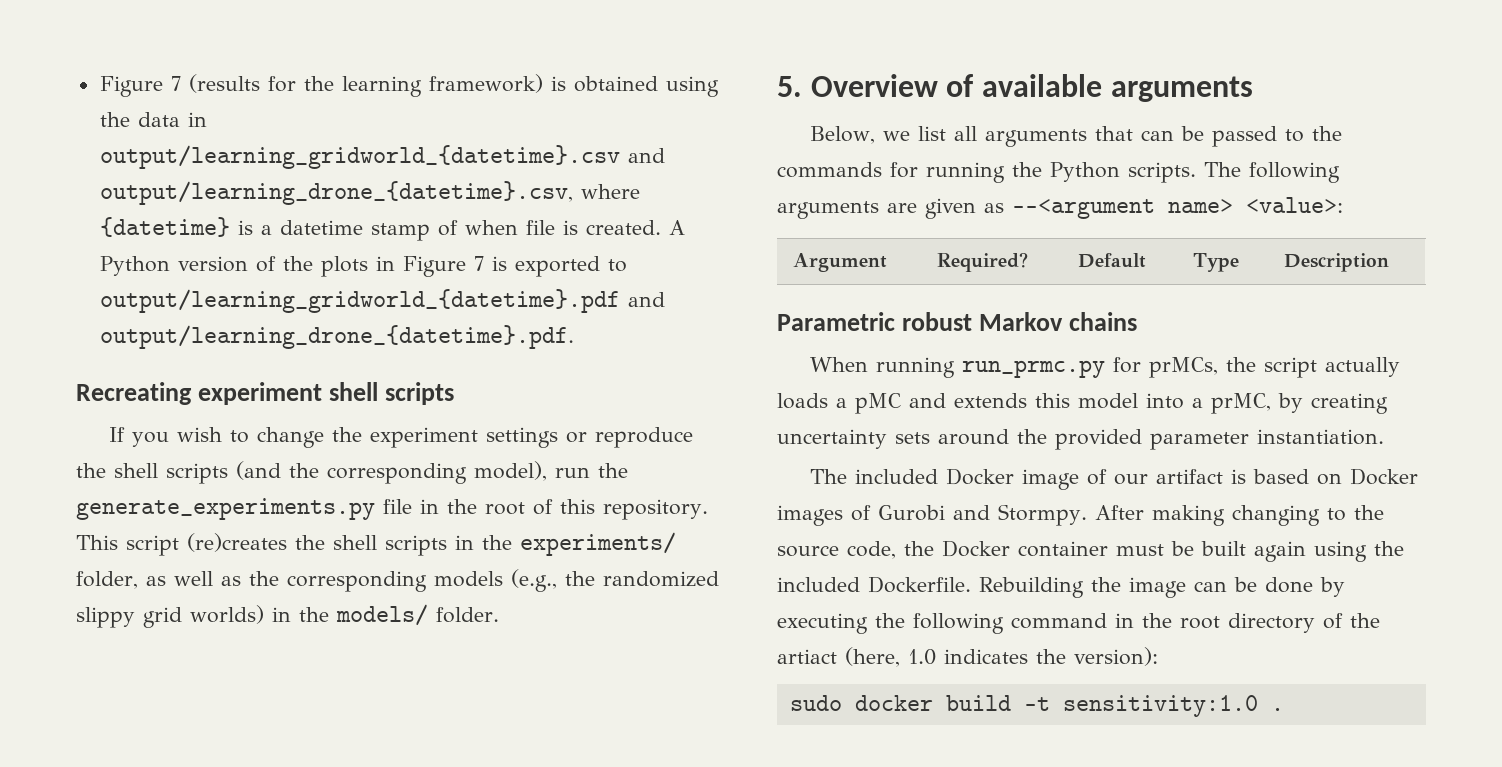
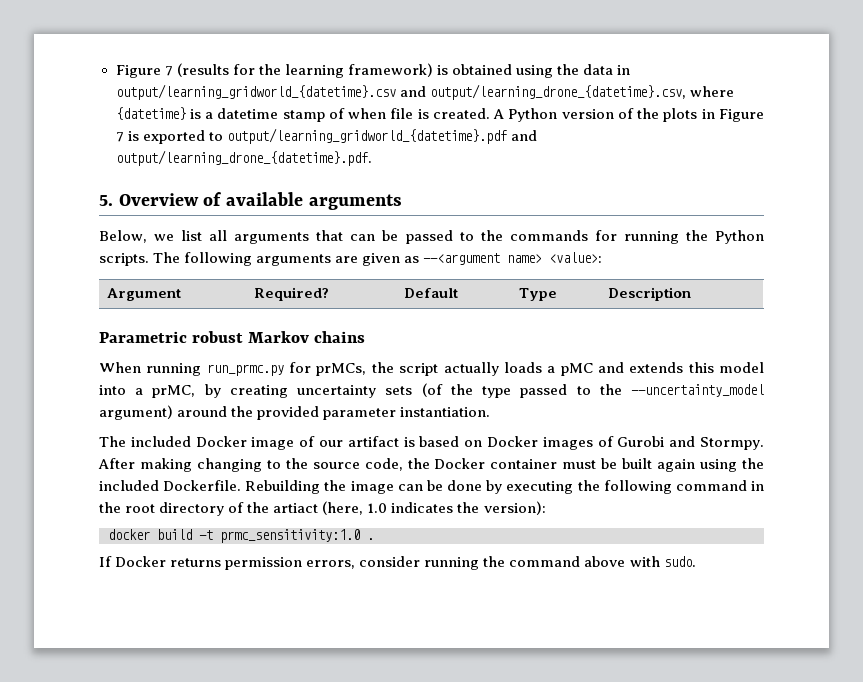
- Recreating experiment shell scripts
- If you wish to change the experiment settings or reproduce the shell scripts (and the corresponding model), run the generate_experiments.py file in the root of this repository. This script (re)creates the shell scripts in the experiments/ folder, as well as the corresponding models (e.g., the randomized slippy grid worlds) in the models/ folder.
- When running run_prmc.py for prMCs, the script actually loads a pMC and extends this model into a prMC, by creating uncertainty sets around the provided parameter instantiation.
+ When running run_prmc.py for prMCs, the script actually loads a pMC and extends this model into a prMC, by creating uncertainty sets (of the type passed to the --uncertainty_model argument) around the provided parameter instantiation.
- sudo docker build -t sensitivity:1.0 .
+ docker build -t prmc_sensitivity:1.0 .
+ If Docker returns permission errors, consider running the command above with sudo.

